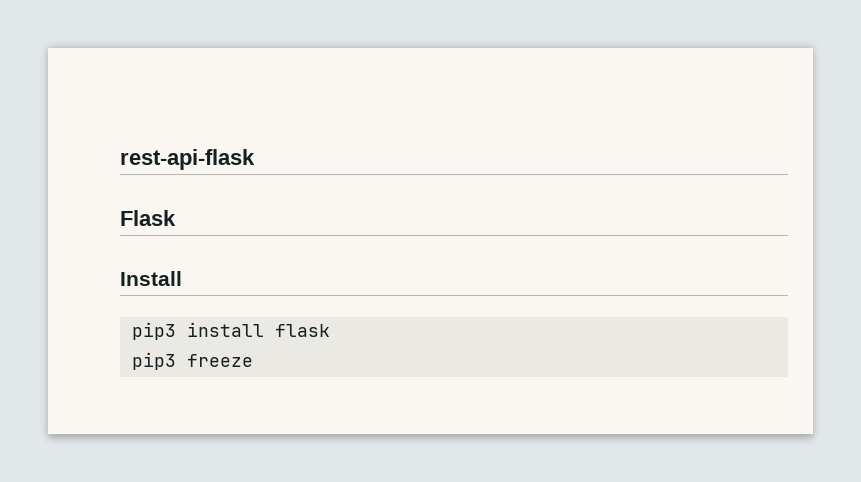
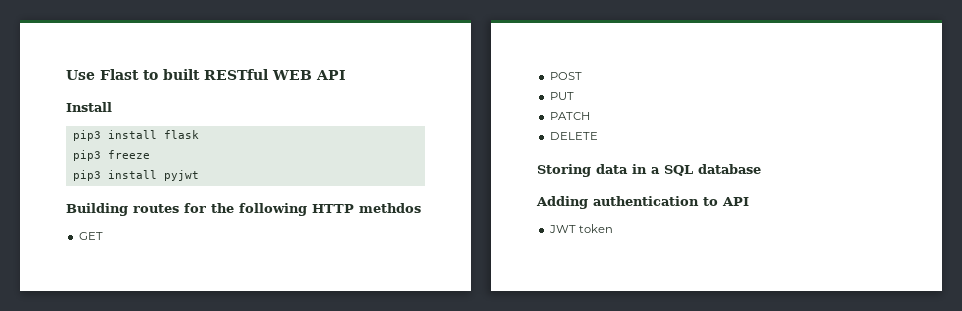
- rest-api-flask
- Flask
+ Use Flast to built RESTful WEB API
+ pip3 install pyjwt
+ Building routes for the following HTTP methdos
+ GET
+ POST
+ PUT
+ PATCH
+ DELETE
+ Storing data in a SQL database
+ Adding authentication to API
+ JWT token

